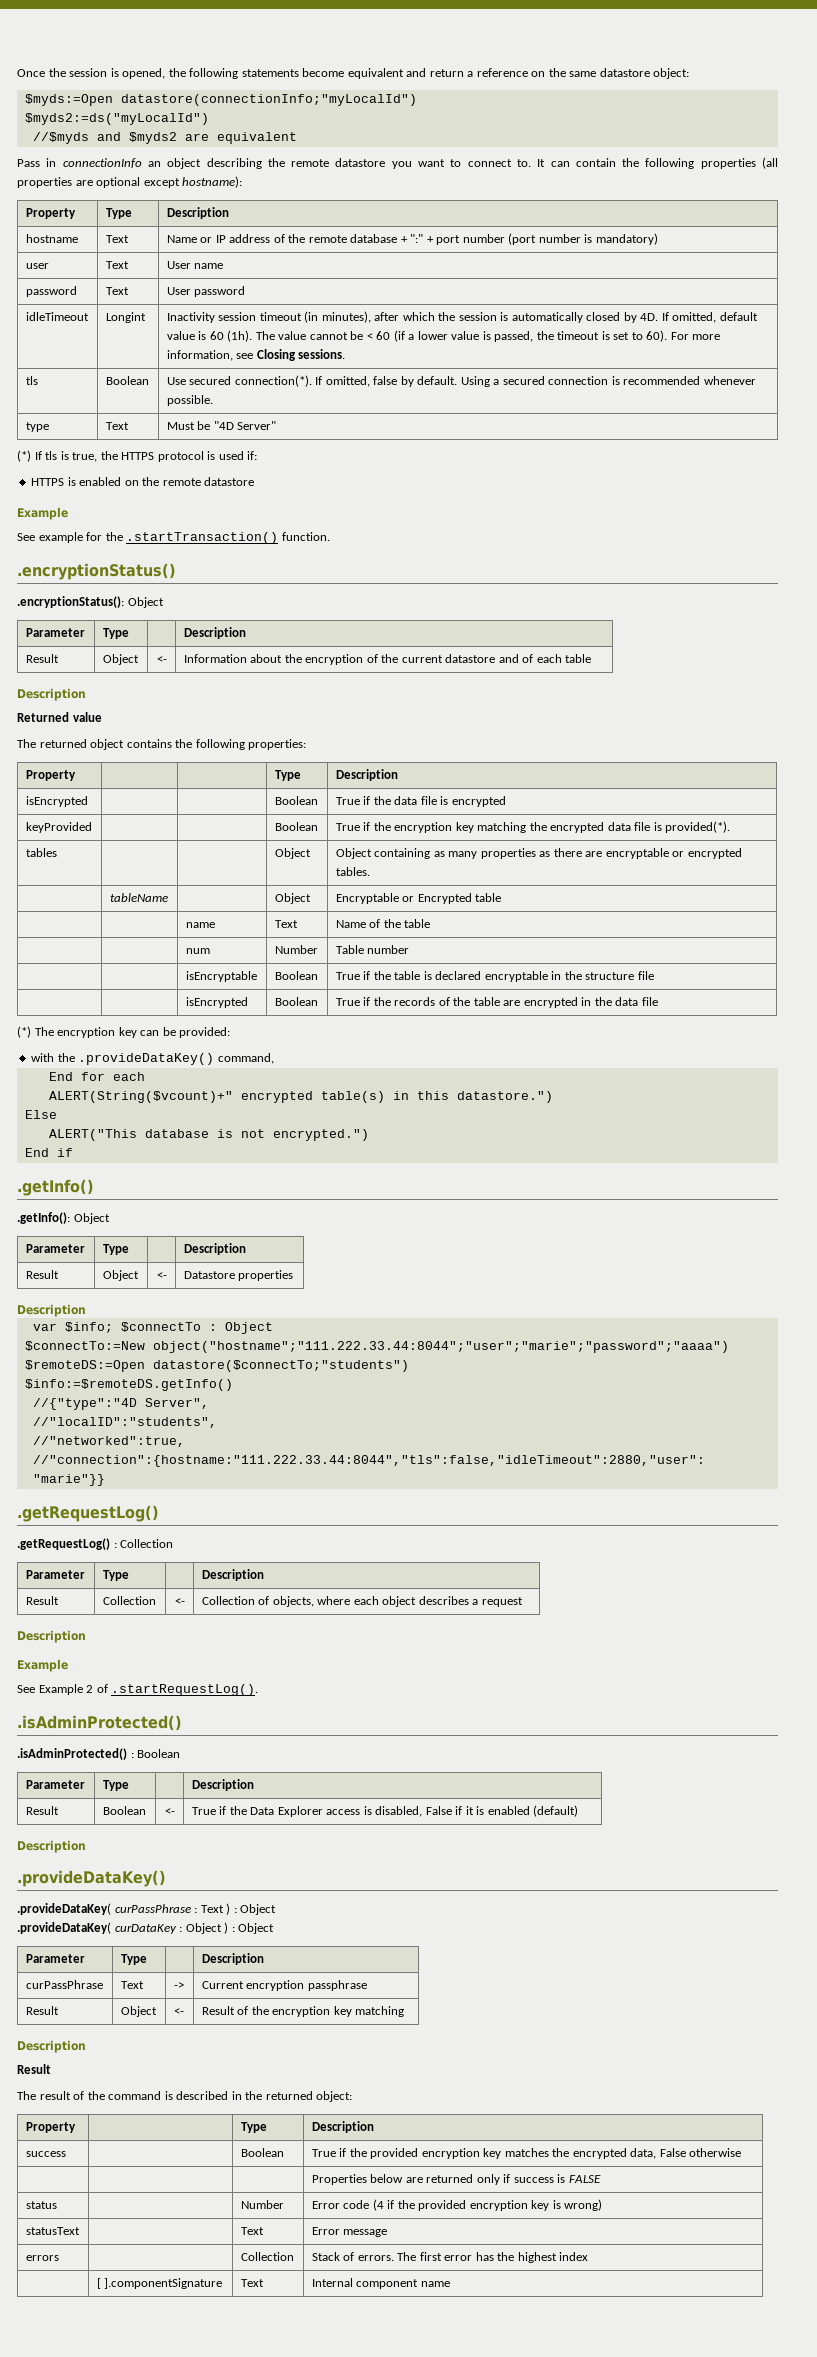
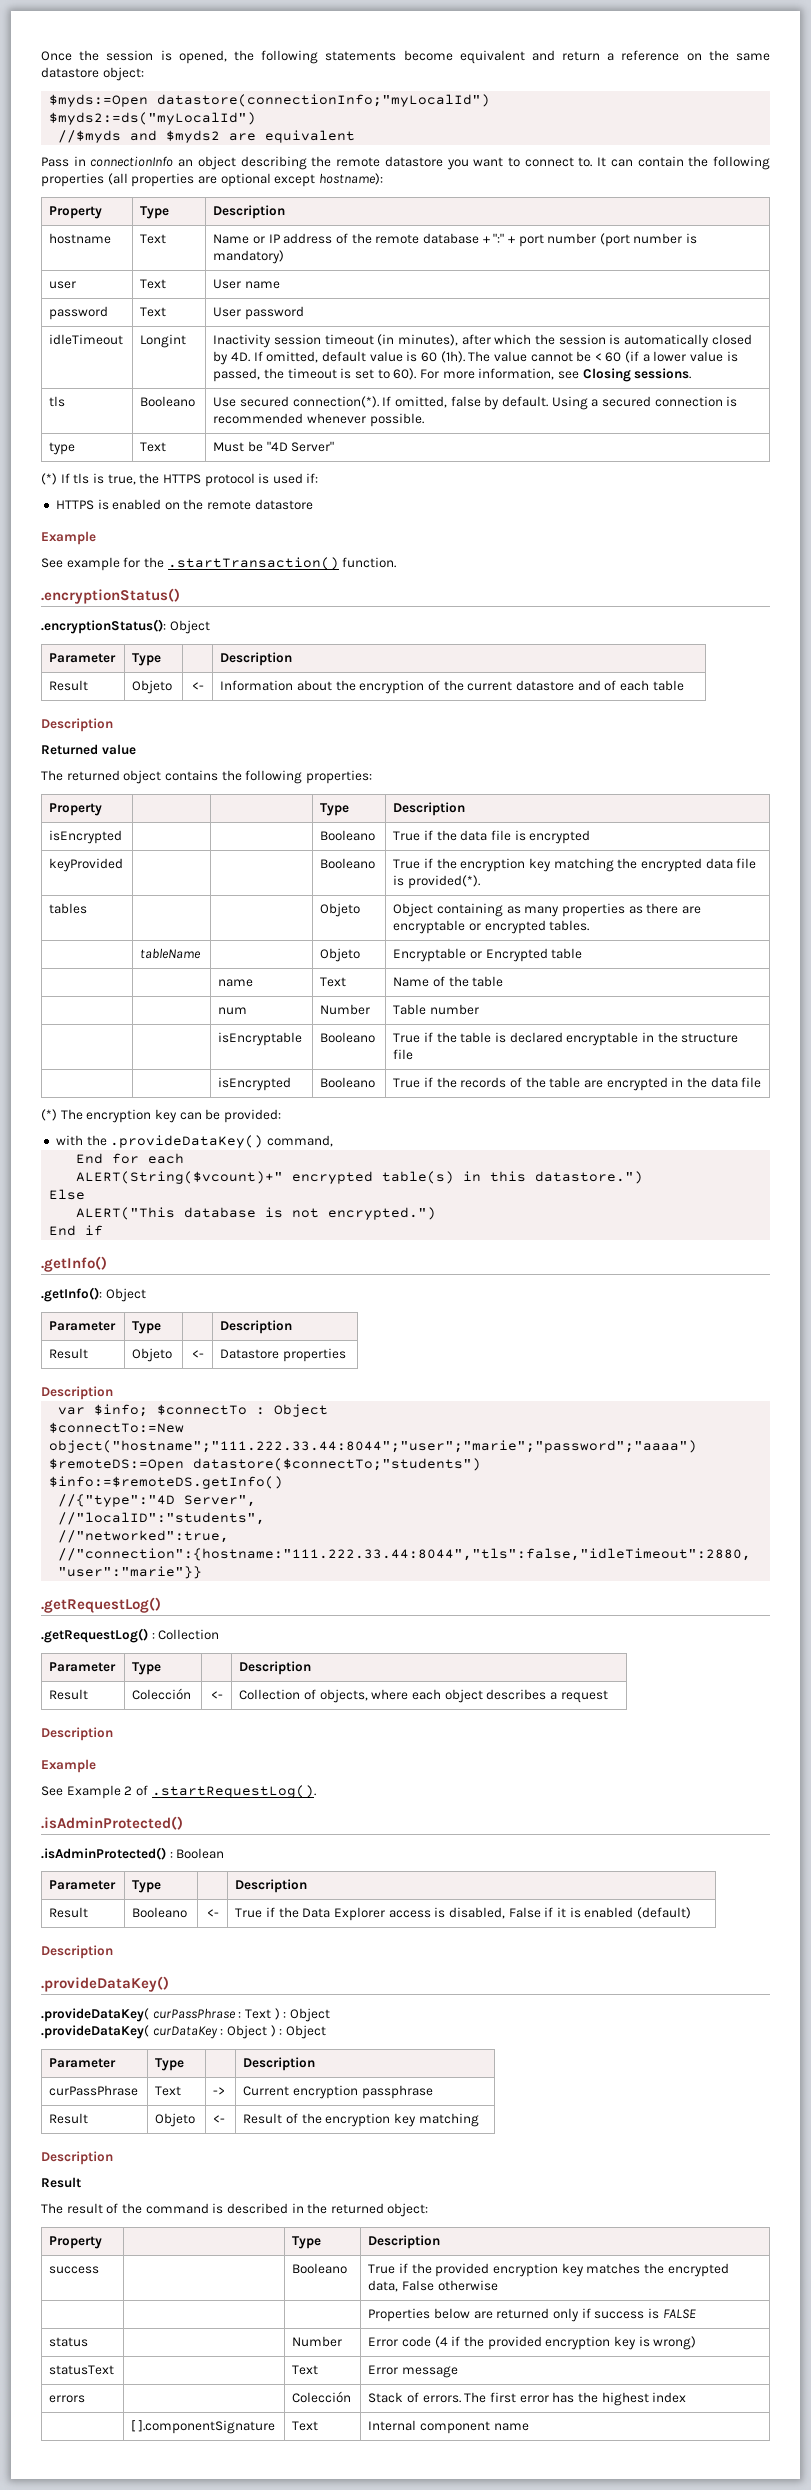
- tls | Boolean | Use secured connection(*). If omitted, false by default. Using a secured connection is recommended whenever possible.
+ tls | Booleano | Use secured connection(*). If omitted, false by default. Using a secured connection is recommended whenever possible.
- Result | Object | <- | Information about the encryption of the current datastore and of each table
+ Result | Objeto | <- | Information about the encryption of the current datastore and of each table
- isEncrypted | | | Boolean | True if the data file is encrypted
+ isEncrypted | | | Booleano | True if the data file is encrypted
- keyProvided | | | Boolean | True if the encryption key matching the encrypted data file is provided(*).
+ keyProvided | | | Booleano | True if the encryption key matching the encrypted data file is provided(*).
- tables | | | Object | Object containing as many properties as there are encryptable or encrypted tables.
+ tables | | | Objeto | Object containing as many properties as there are encryptable or encrypted tables.
- | tableName | | Object | Encryptable or Encrypted table
+ | tableName | | Objeto | Encryptable or Encrypted table
- | | isEncryptable | Boolean | True if the table is declared encryptable in the structure file
+ | | isEncryptable | Booleano | True if the table is declared encryptable in the structure file
- | | isEncrypted | Boolean | True if the records of the table are encrypted in the data file
+ | | isEncrypted | Booleano | True if the records of the table are encrypted in the data file
- Result | Object | <- | Datastore properties
+ Result | Objeto | <- | Datastore properties
- Result | Collection | <- | Collection of objects, where each object describes a request
+ Result | Colección | <- | Collection of objects, where each object describes a request
- Result | Boolean | <- | True if the Data Explorer access is disabled, False if it is enabled (default)
+ Result | Booleano | <- | True if the Data Explorer access is disabled, False if it is enabled (default)
- Result | Object | <- | Result of the encryption key matching
+ Result | Objeto | <- | Result of the encryption key matching
- success | | Boolean | True if the provided encryption key matches the encrypted data, False otherwise
+ success | | Booleano | True if the provided encryption key matches the encrypted data, False otherwise
- errors | | Collection | Stack of errors. The first error has the highest index
+ errors | | Colección | Stack of errors. The first error has the highest index

